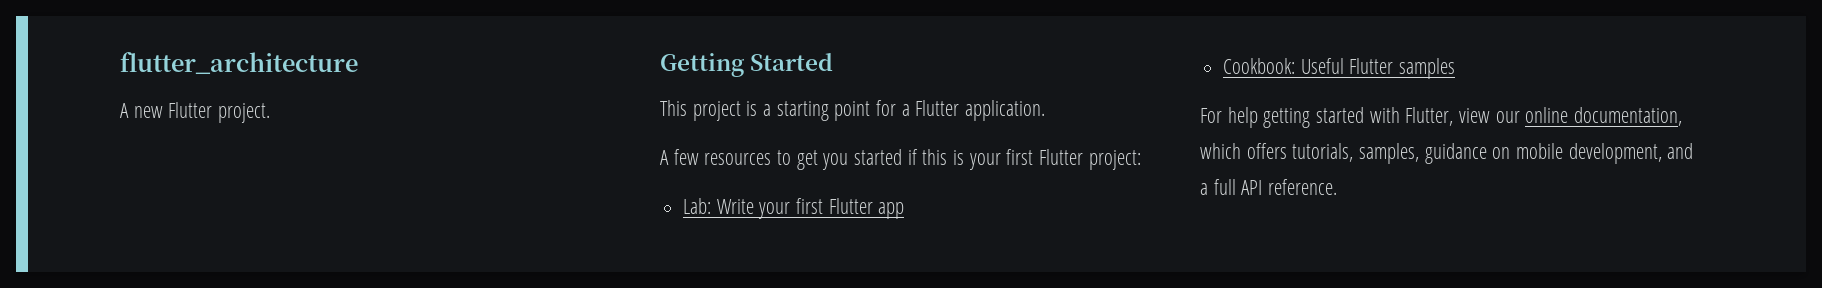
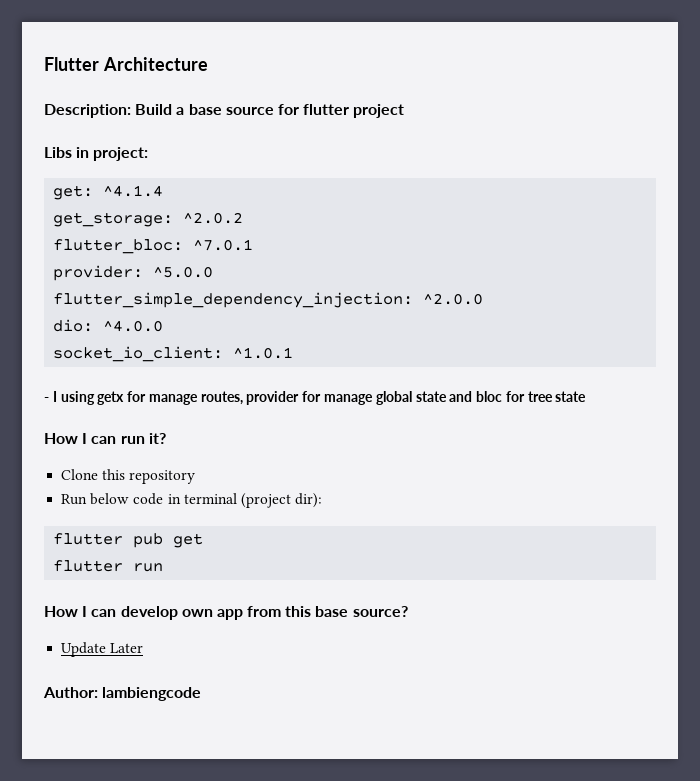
- flutter_architecture
- A new Flutter project.
- Getting Started
- This project is a starting point for a Flutter application.
- A few resources to get you started if this is your first Flutter project:
- Lab: Write your first Flutter app
- Cookbook: Useful Flutter samples
- For help getting started with Flutter, view our online documentation, which offers tutorials, samples, guidance on mobile development, and a full API reference.
+ Flutter Architecture
+ Description: Build a base source for flutter project
+ Libs in project:
+ get: ^4.1.4
+ get_storage: ^2.0.2
+ flutter_bloc: ^7.0.1
+ provider: ^5.0.0
+ flutter_simple_dependency_injection: ^2.0.0
+ dio: ^4.0.0
+ socket_io_client: ^1.0.1
+ - I using getx for manage routes, provider for manage global state and bloc for tree state
+ How I can run it?
+ Clone this repository
+ Run below code in terminal (project dir):
+ flutter pub get
+ flutter run
+ How I can develop own app from this base source?
+ Update Later
+ Author: lambiengcode

